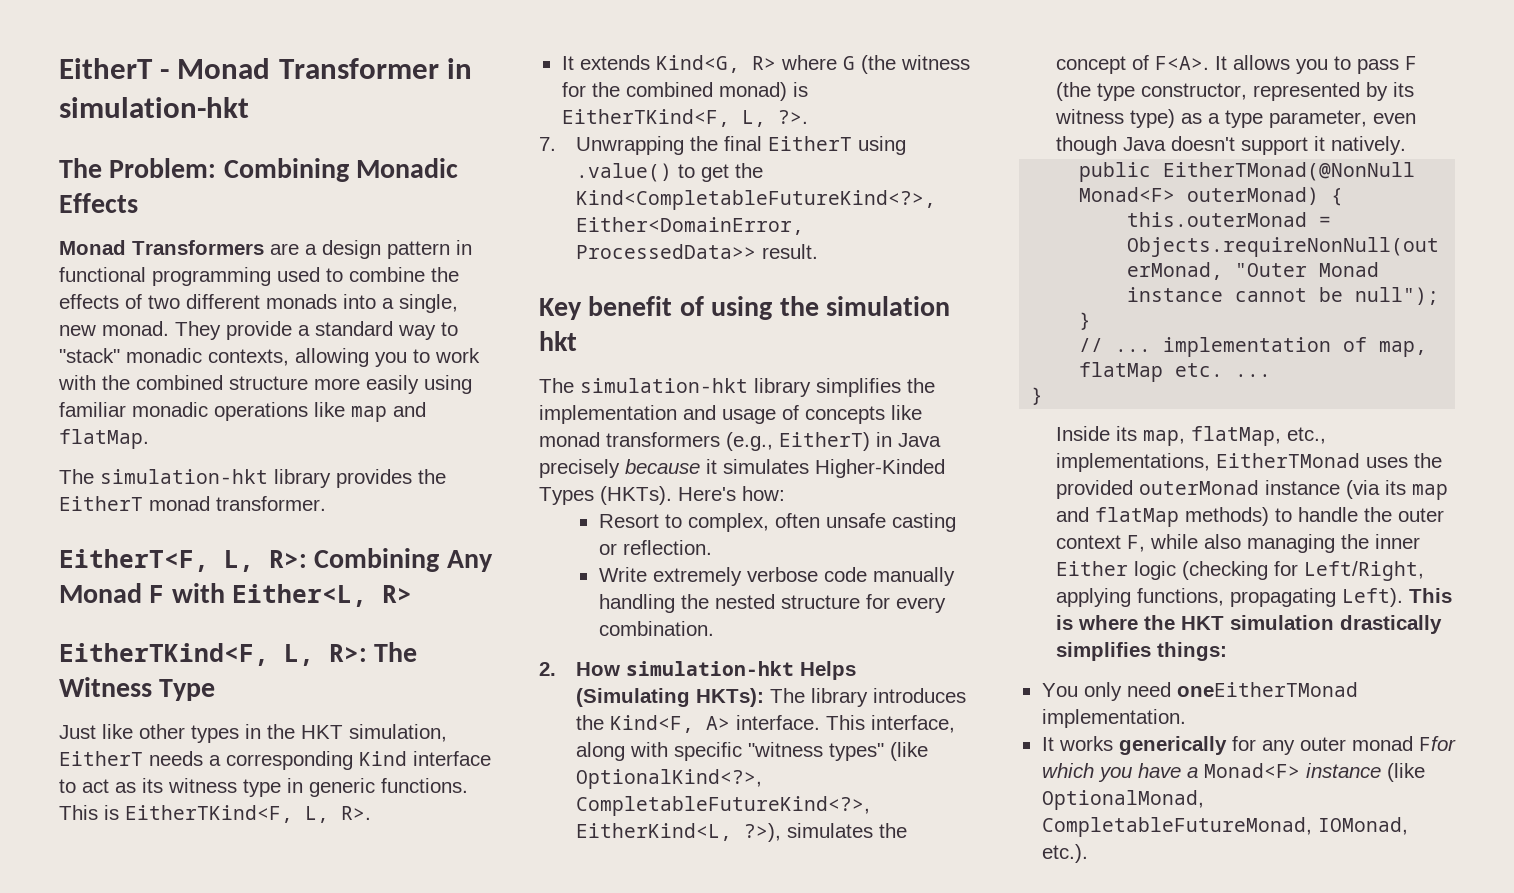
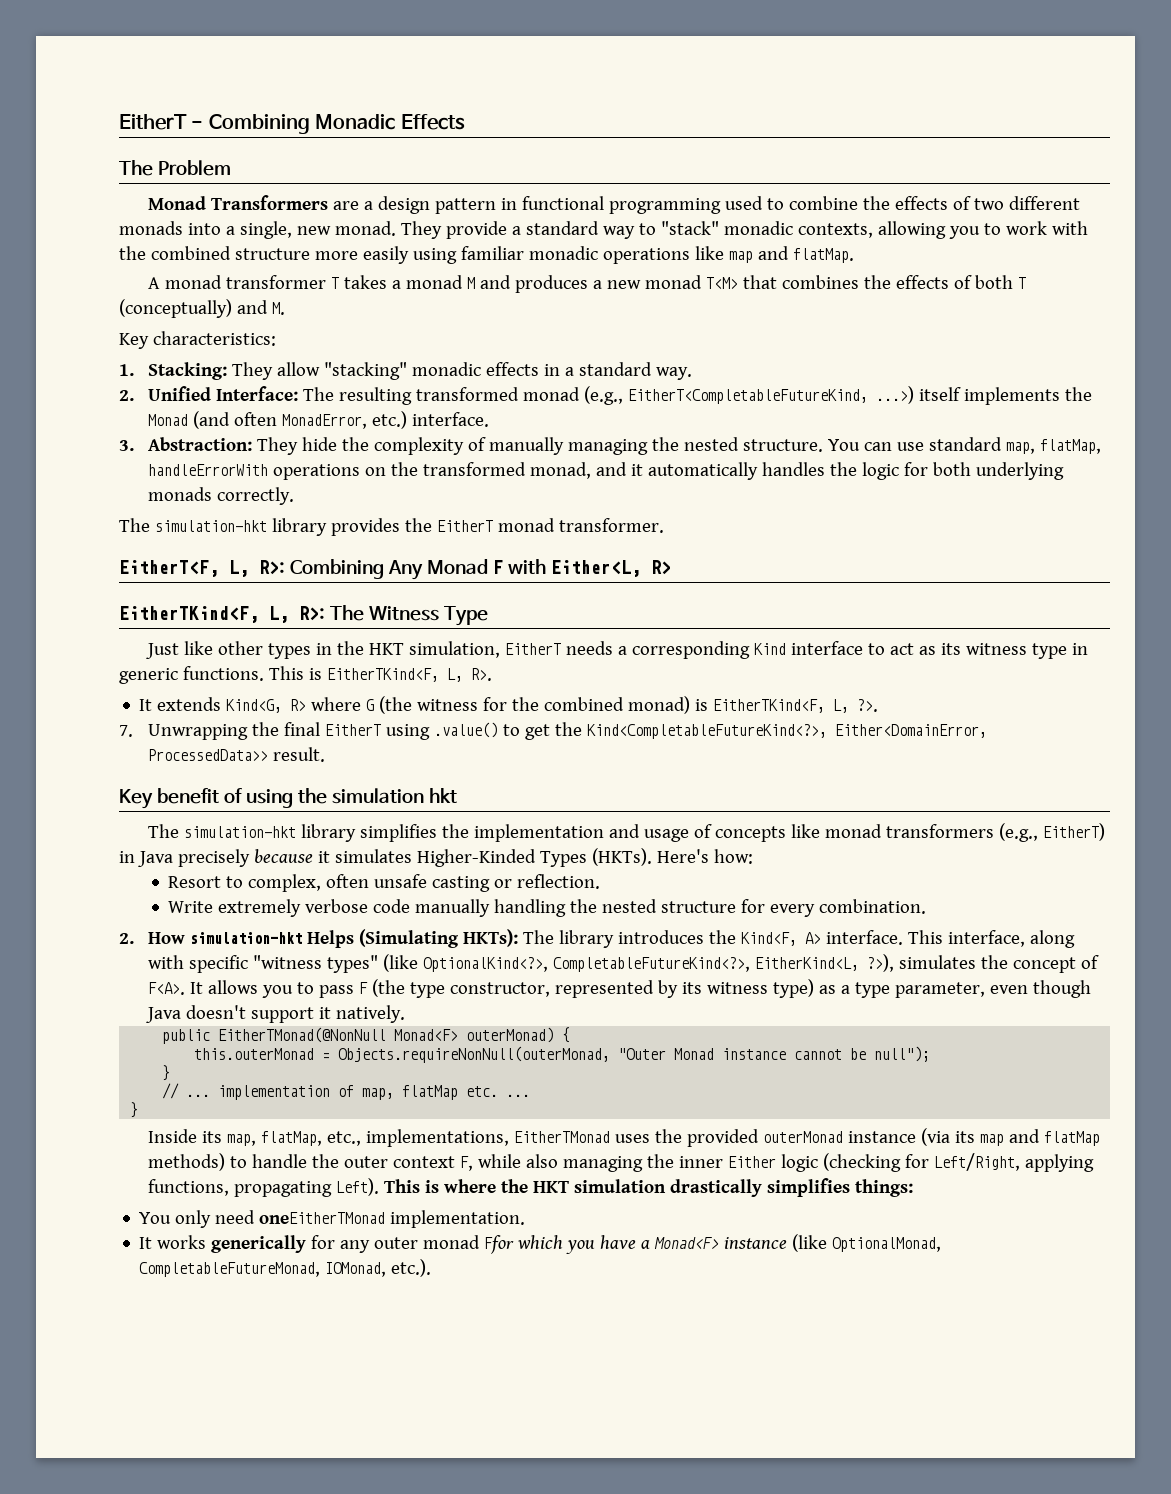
- EitherT - Monad Transformer in simulation-hkt
- The Problem: Combining Monadic Effects
+ EitherT - Combining Monadic Effects
+ The Problem
+ A monad transformer T takes a monad M and produces a new monad T<M> that combines the effects of both T (conceptually) and M.
+ Key characteristics:
+ 1. Stacking: They allow "stacking" monadic effects in a standard way.
+ 2. Unified Interface: The resulting transformed monad (e.g., EitherT<CompletableFutureKind, ...>) itself implements the Monad (and often MonadError, etc.) interface.
+ 3. Abstraction: They hide the complexity of manually managing the nested structure. You can use standard map, flatMap, handleErrorWith operations on the transformed monad, and it automatically handles the logic for both underlying monads correctly.

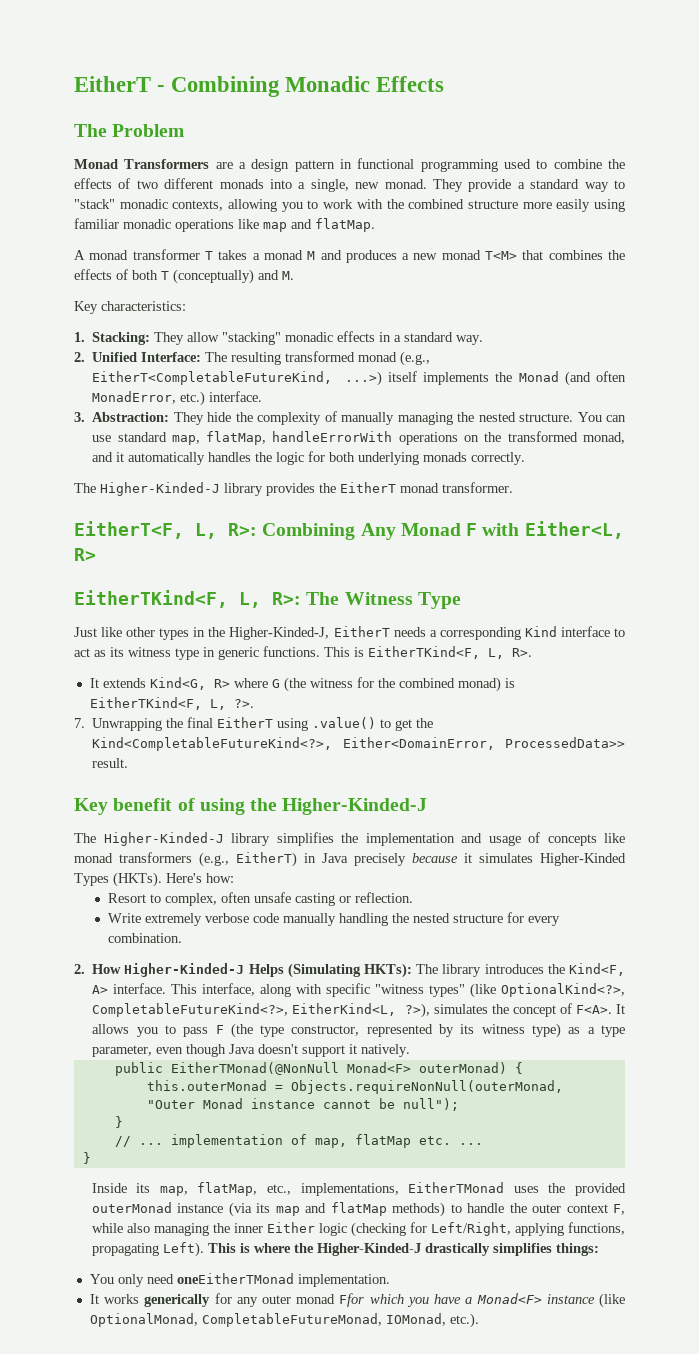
- The simulation-hkt library provides the EitherT monad transformer.
+ The Higher-Kinded-J library provides the EitherT monad transformer.
- Just like other types in the HKT simulation, EitherT needs a corresponding Kind interface to act as its witness type in generic functions.
+ Just like other types in the Higher-Kinded-J, EitherT needs a corresponding Kind interface to act as its witness type in generic functions.
- Key benefit of using the simulation hkt
- The simulation-hkt library simplifies the implementation and usage of concepts like monad transformers (e.g., EitherT) in Java precisely because it simulates Higher-Kinded Types (HKTs).
+ Key benefit of using the Higher-Kinded-J
+ The Higher-Kinded-J library simplifies the implementation and usage of concepts like monad transformers (e.g., EitherT) in Java precisely because it simulates Higher-Kinded Types (HKTs).
- 2. How simulation-hkt Helps (Simulating HKTs): The library introduces the Kind<F, A> interface.
+ 2. How Higher-Kinded-J Helps (Simulating HKTs): The library introduces the Kind<F, A> interface.
- This is where the HKT simulation drastically simplifies things:
+ This is where the Higher-Kinded-J drastically simplifies things:

